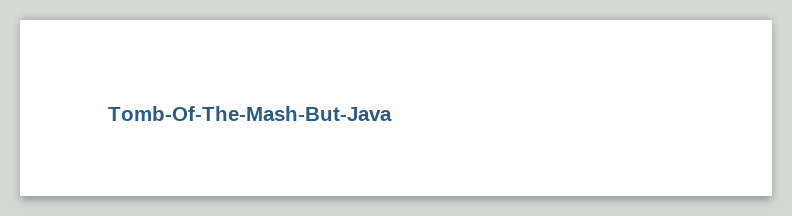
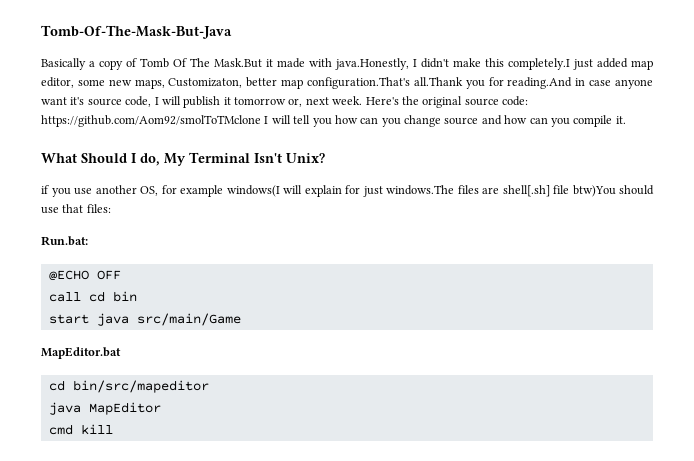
- Tomb-Of-The-Mash-But-Java
+ Tomb-Of-The-Mask-But-Java
+ Basically a copy of Tomb Of The Mask.But it made with java.Honestly, I didn't make this completely.I just added map editor, some new maps, Customizaton, better map configuration.That's all.Thank you for reading.And in case anyone want it's source code, I will publish it tomorrow or, next week. Here's the original source code: https://github.com/Aom92/smolToTMclone I will tell you how can you change source and how can you compile it.
+ What Should I do, My Terminal Isn't Unix?
+ if you use another OS, for example windows(I will explain for just windows.The files are shell[.sh] file btw)You should use that files:
+ Run.bat:
+ @ECHO OFF
+ call cd bin
+ start java src/main/Game
+ MapEditor.bat
+ cd bin/src/mapeditor
+ java MapEditor
+ cmd kill

